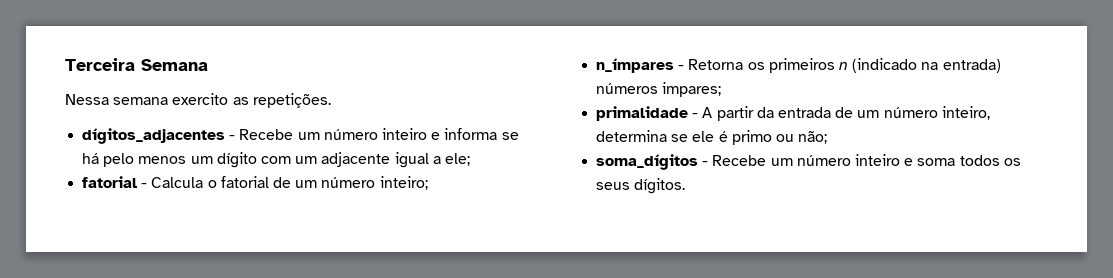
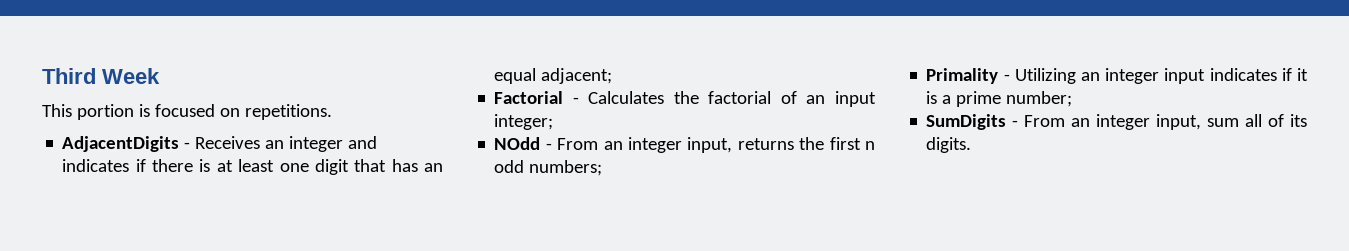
- Terceira Semana
- Nessa semana exercito as repetições.
- dígitos_adjacentes - Recebe um número inteiro e informa se há pelo menos um dígito com um adjacente igual a ele;
- fatorial - Calcula o fatorial de um número inteiro;
- n_ímpares - Retorna os primeiros n (indicado na entrada) números impares;
- primalidade - A partir da entrada de um número inteiro, determina se ele é primo ou não;
- soma_dígitos - Recebe um número inteiro e soma todos os seus dígitos.
+ Third Week
+ This portion is focused on repetitions.
+ AdjacentDigits - Receives an integer and indicates if there is at least one digit that has an equal adjacent;
+ Factorial - Calculates the factorial of an input integer;
+ NOdd - From an integer input, returns the first n odd numbers;
+ Primality - Utilizing an integer input indicates if it is a prime number;
+ SumDigits - From an integer input, sum all of its digits.

